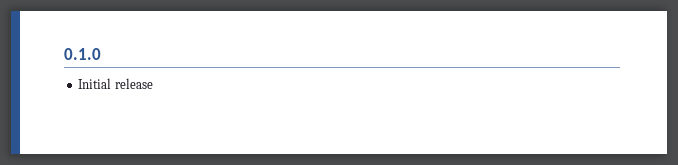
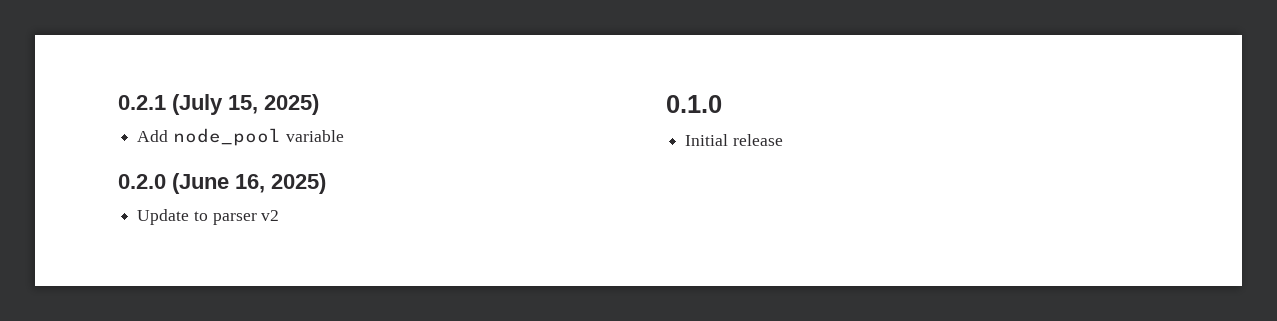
+ 0.2.1 (July 15, 2025)
+ Add node_pool variable
+ 0.2.0 (June 16, 2025)
+ Update to parser v2

